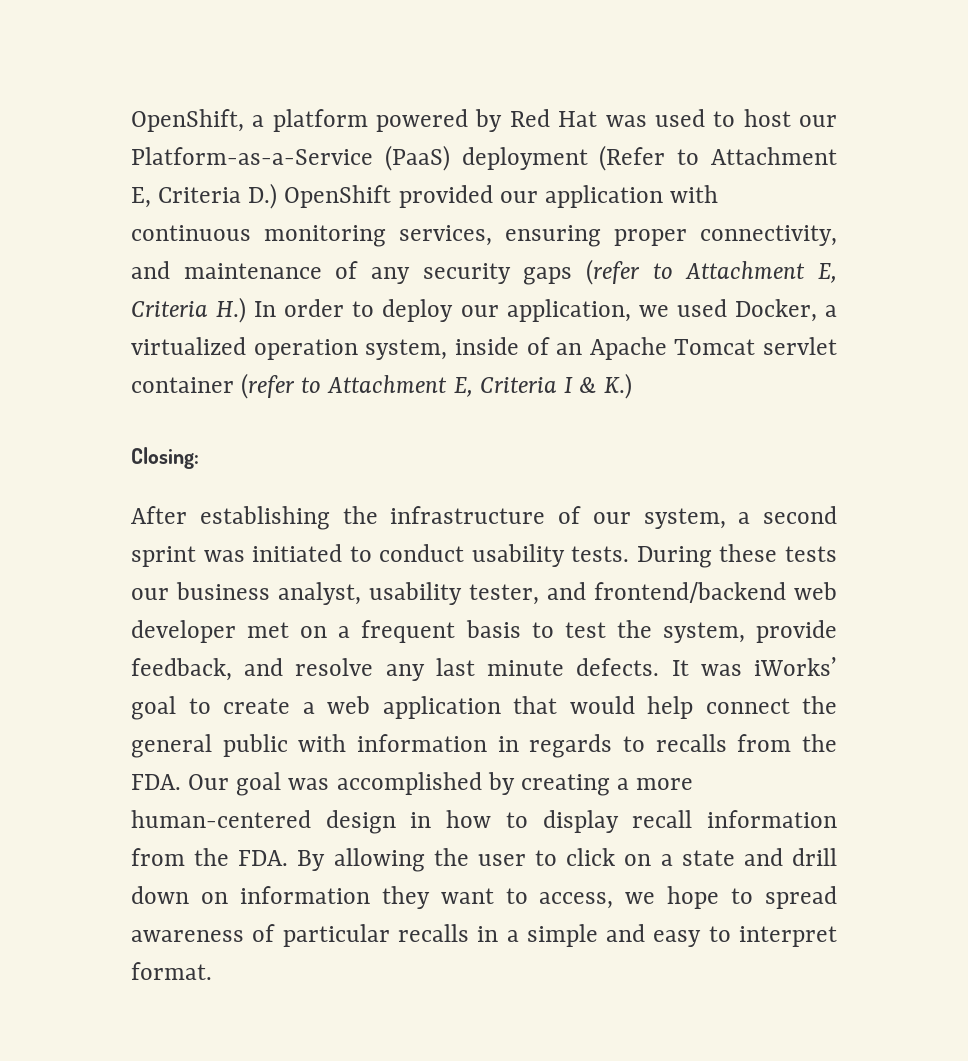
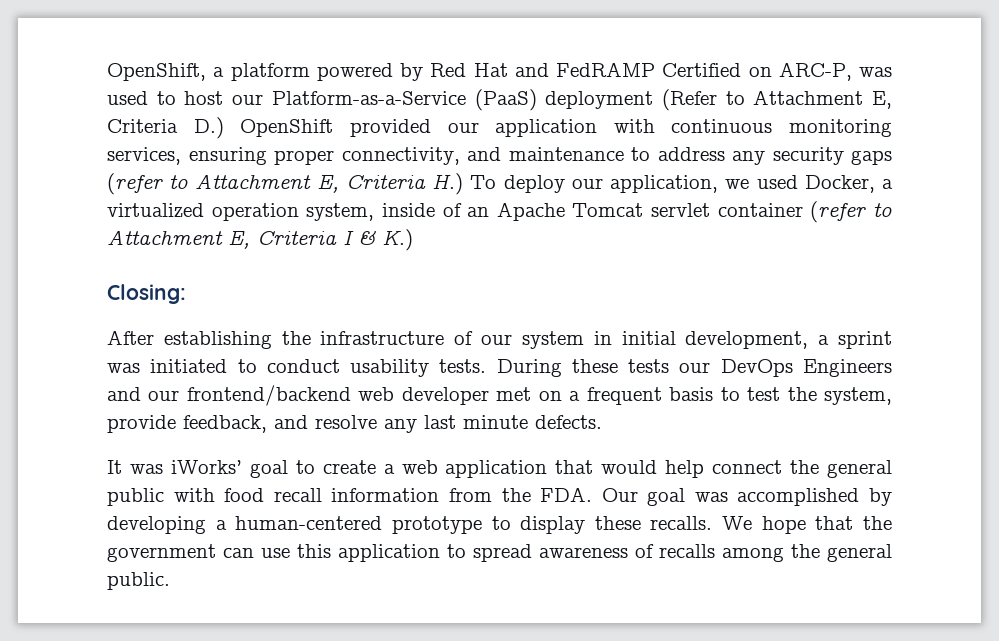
- OpenShift, a platform powered by Red Hat was used to host our Platform-as-a-Service (PaaS) deployment (Refer to Attachment E, Criteria D.) OpenShift provided our application with continuous monitoring services, ensuring proper connectivity, and maintenance of any security gaps (refer to Attachment E, Criteria H.) In order to deploy our application, we used Docker, a virtualized operation system, inside of an Apache Tomcat servlet container (refer to Attachment E, Criteria I & K.)
+ OpenShift, a platform powered by Red Hat and FedRAMP Certified on ARC-P, was used to host our Platform-as-a-Service (PaaS) deployment (Refer to Attachment E, Criteria D.) OpenShift provided our application with continuous monitoring services, ensuring proper connectivity, and maintenance to address any security gaps (refer to Attachment E, Criteria H.) To deploy our application, we used Docker, a virtualized operation system, inside of an Apache Tomcat servlet container (refer to Attachment E, Criteria I & K.)
- After establishing the infrastructure of our system, a second sprint was initiated to conduct usability tests.
+ After establishing the infrastructure of our system in initial development, a sprint was initiated to conduct usability tests.
- During these tests our business analyst, usability tester, and frontend/backend web developer met on a frequent basis to test the system, provide feedback, and resolve any last minute defects. It was iWorks’ goal to create a web application that would help connect the general public with information in regards to recalls from the FDA. Our goal was accomplished by creating a more human-centered design in how to display recall information from the FDA. By allowing the user to click on a state and drill down on information they want to access, we hope to spread awareness of particular recalls in a simple and easy to interpret format.
+ During these tests our DevOps Engineers and our frontend/backend web developer met on a frequent basis to test the system, provide feedback, and resolve any last minute defects.
+ It was iWorks’ goal to create a web application that would help connect the general public with food recall information from the FDA. Our goal was accomplished by developing a human-centered prototype to display these recalls. We hope that the government can use this application to spread awareness of recalls among the general public.

